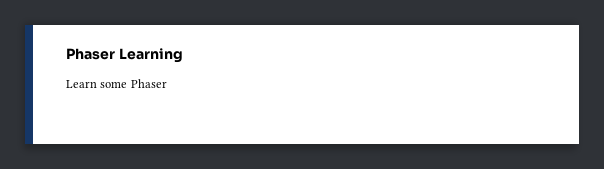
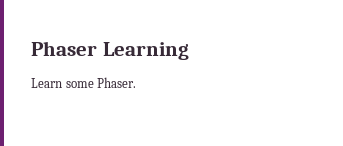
- Learn some Phaser
+ Learn some Phaser.

